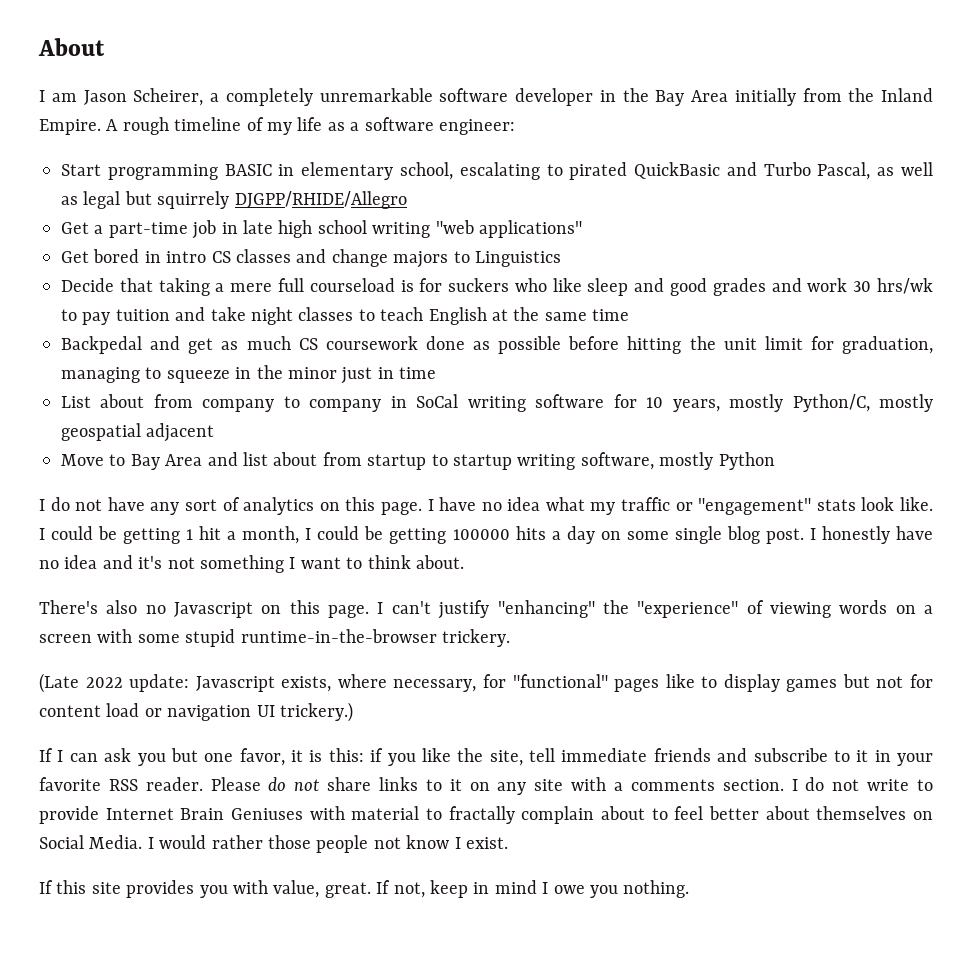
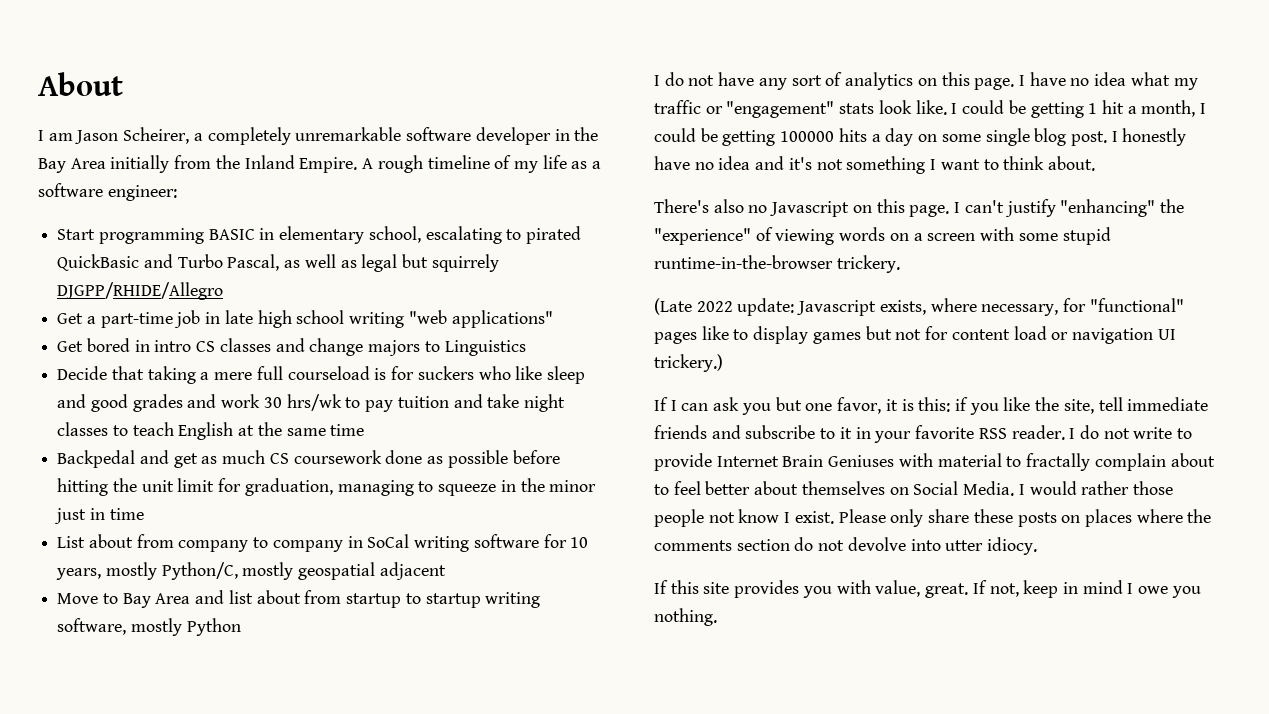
- Please do not share links to it on any site with a comments section.
+ Please only share these posts on places where the comments section do not devolve into utter idiocy.

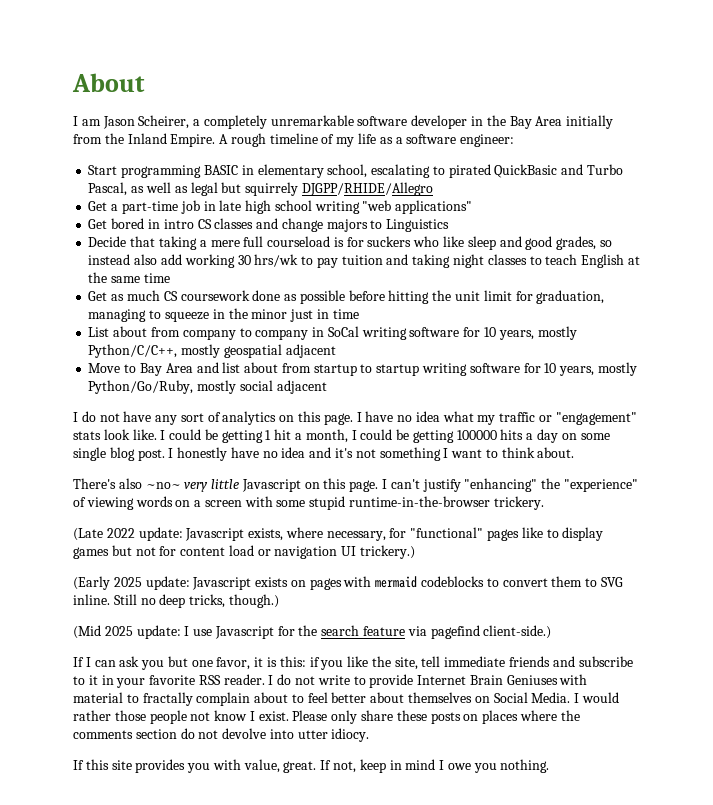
- Decide that taking a mere full courseload is for suckers who like sleep and good grades and work 30 hrs/wk to pay tuition and take night classes to teach English at the same time
+ Decide that taking a mere full courseload is for suckers who like sleep and good grades, so instead also add working 30 hrs/wk to pay tuition and taking night classes to teach English at the same time
- Backpedal and get as much CS coursework done as possible before hitting the unit limit for graduation, managing to squeeze in the minor just in time
+ Get as much CS coursework done as possible before hitting the unit limit for graduation, managing to squeeze in the minor just in time
- List about from company to company in SoCal writing software for 10 years, mostly Python/C, mostly geospatial adjacent
+ List about from company to company in SoCal writing software for 10 years, mostly Python/C/C++, mostly geospatial adjacent
- Move to Bay Area and list about from startup to startup writing software, mostly Python
+ Move to Bay Area and list about from startup to startup writing software for 10 years, mostly Python/Go/Ruby, mostly social adjacent
- There's also no Javascript on this page.
+ There's also ~no~ very little Javascript on this page.
+ (Early 2025 update: Javascript exists on pages with mermaid codeblocks to convert them to SVG inline. Still no deep tricks, though.)
+ (Mid 2025 update: I use Javascript for the search feature via pagefind client-side.)

